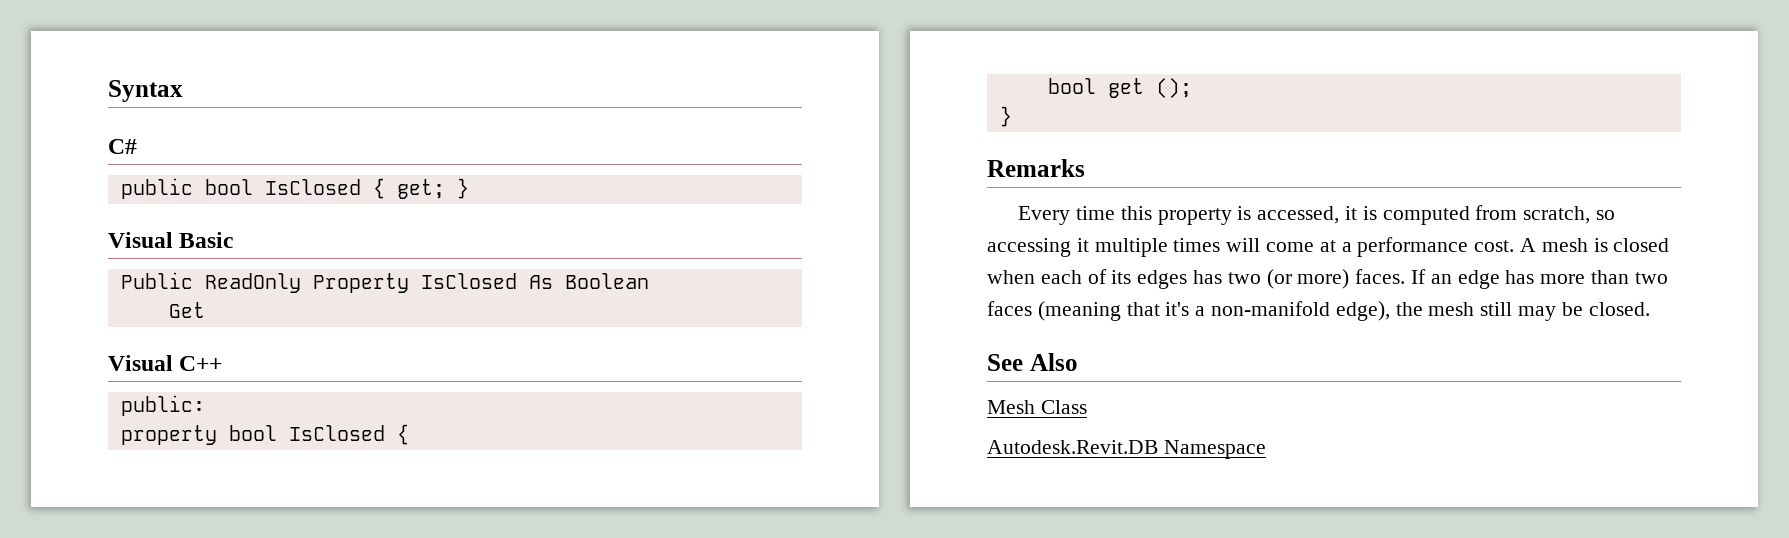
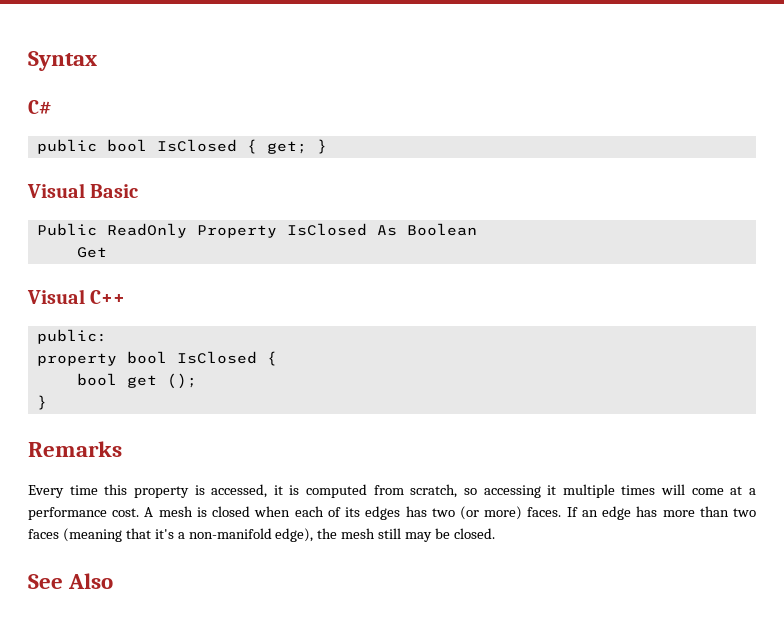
- Mesh Class
- Autodesk.Revit.DB Namespace

